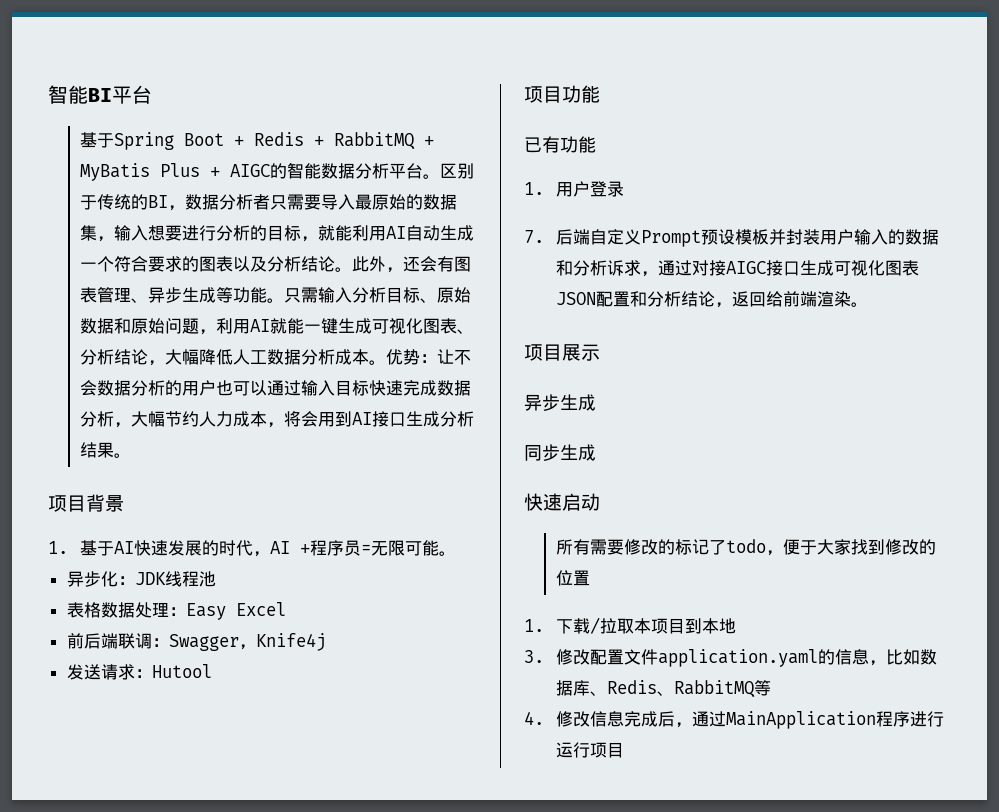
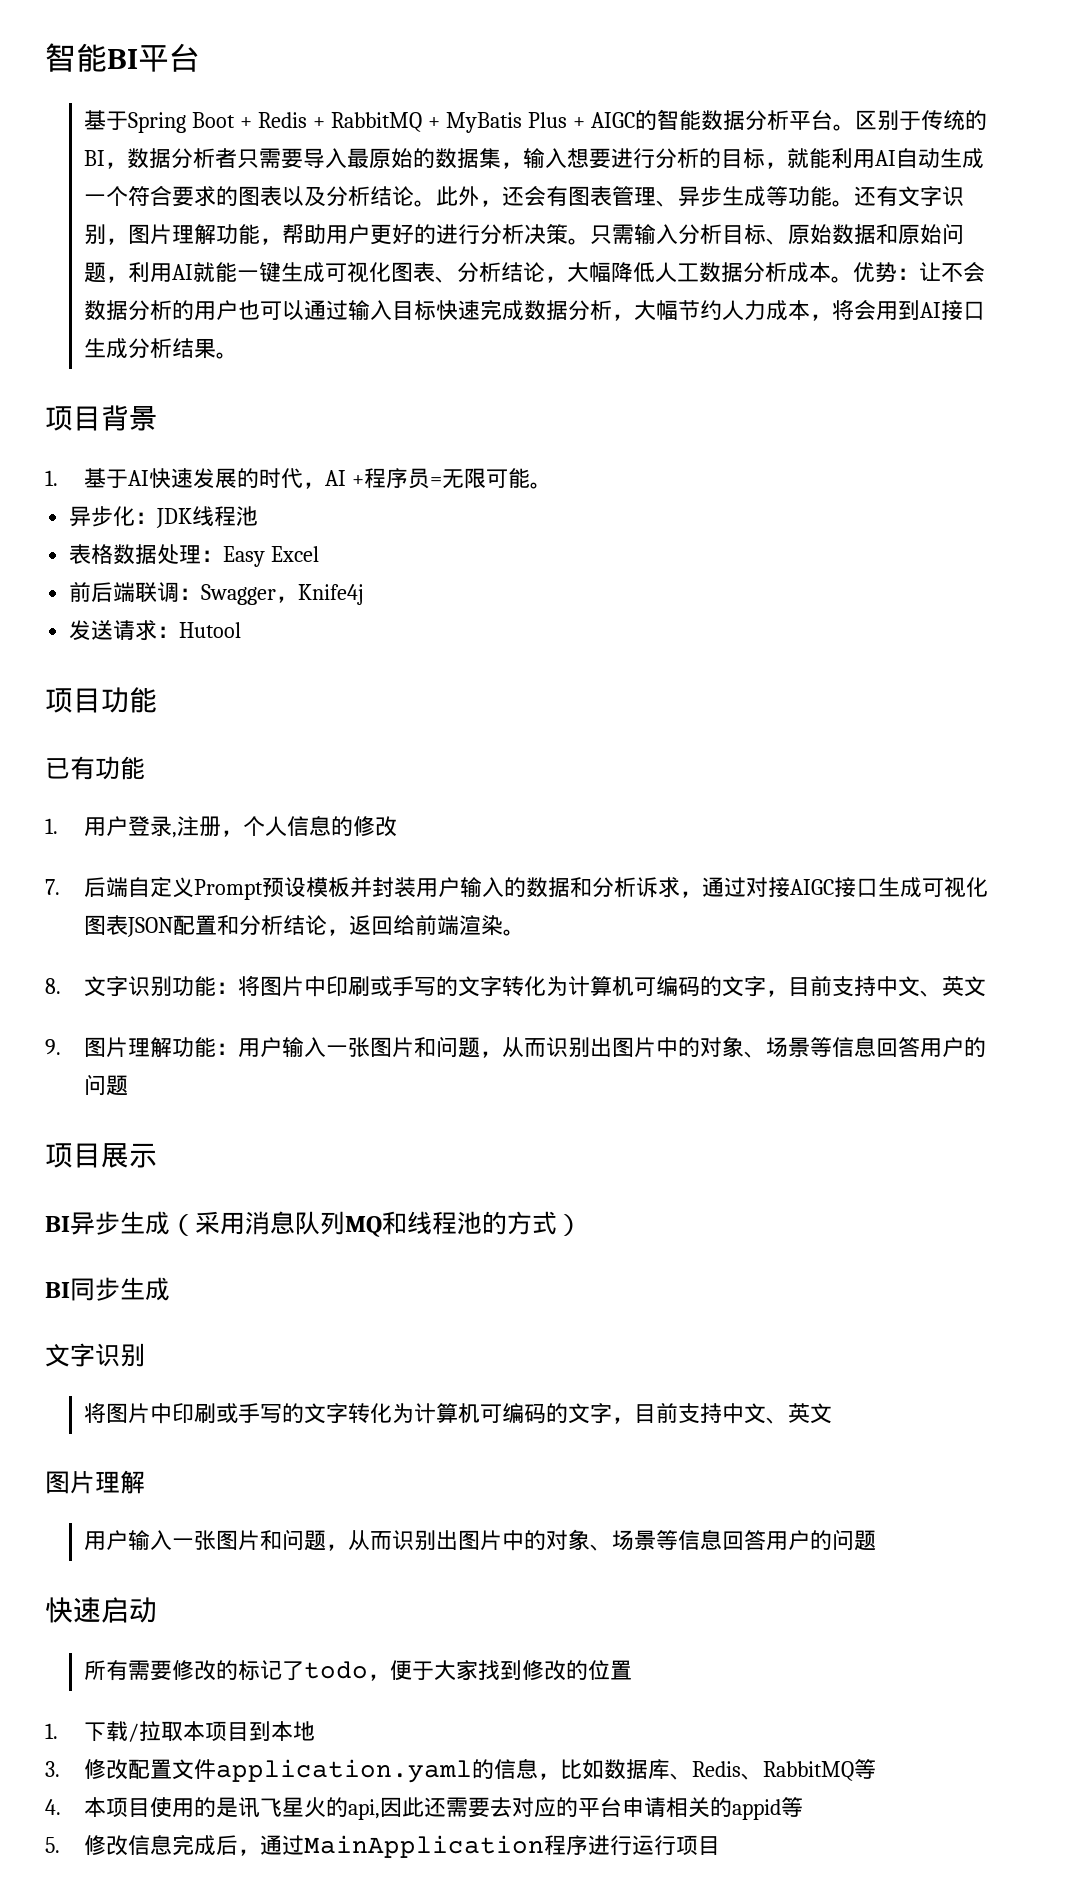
+ 还有文字识别，图片理解功能，帮助用户更好的进行分析决策。
- 1.用户登录
+ 1.用户登录,注册，个人信息的修改
+ 8.文字识别功能：将图片中印刷或手写的文字转化为计算机可编码的文字，目前支持中文、英文
+ 9.图片理解功能：用户输入一张图片和问题，从而识别出图片中的对象、场景等信息回答用户的问题
  项目展示
- 异步生成
- 同步生成
+ BI异步生成（采用消息队列MQ和线程池的方式）
+ BI同步生成
+ 文字识别
+ 将图片中印刷或手写的文字转化为计算机可编码的文字，目前支持中文、英文
+ 图片理解
+ 用户输入一张图片和问题，从而识别出图片中的对象、场景等信息回答用户的问题
- 4.修改信息完成后，通过MainApplication程序进行运行项目
+ 4.本项目使用的是讯飞星火的api,因此还需要去对应的平台申请相关的appid等
+ 5.修改信息完成后，通过MainApplication程序进行运行项目

